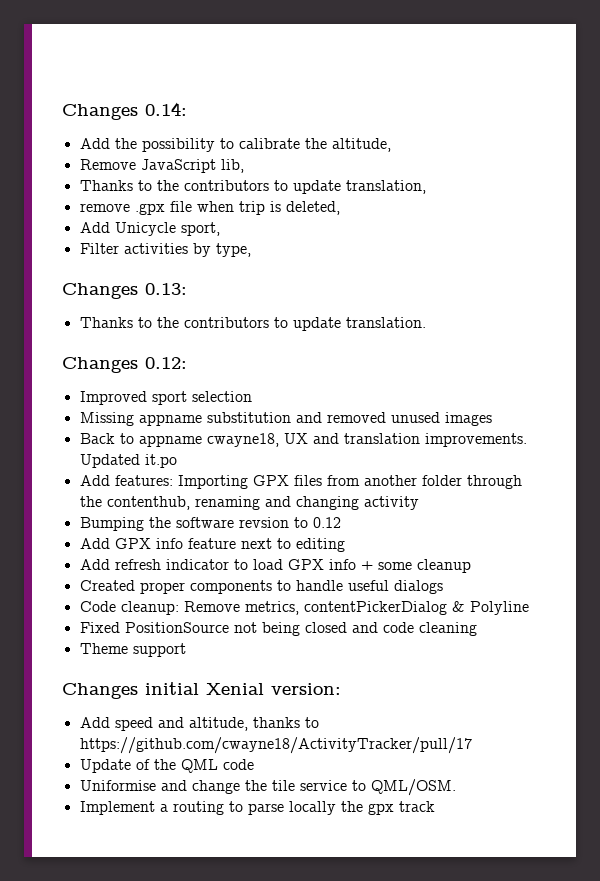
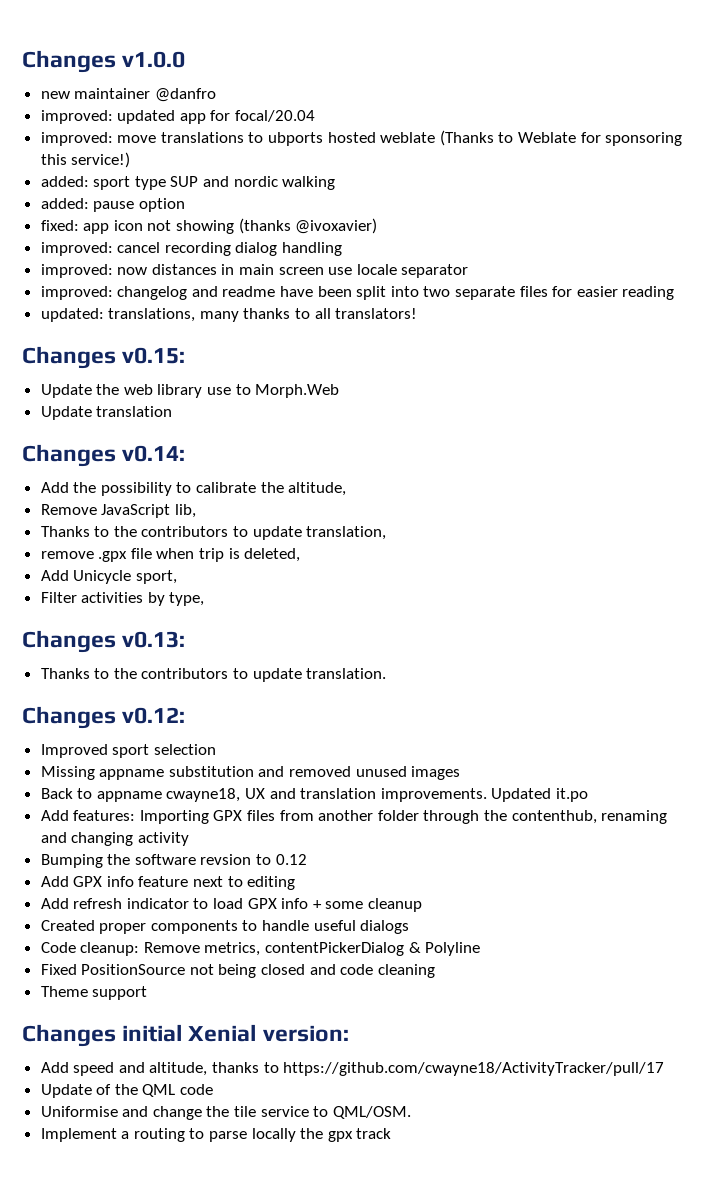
- Changes 0.14:
+ Changes v1.0.0
+ new maintainer @danfro
+ improved: updated app for focal/20.04
+ improved: move translations to ubports hosted weblate (Thanks to Weblate for sponsoring this service!)
+ added: sport type SUP and nordic walking
+ added: pause option
+ fixed: app icon not showing (thanks @ivoxavier)
+ improved: cancel recording dialog handling
+ improved: now distances in main screen use locale separator
+ improved: changelog and readme have been split into two separate files for easier reading
+ updated: translations, many thanks to all translators!
+ Changes v0.15:
+ Update the web library use to Morph.Web
+ Update translation
+ Changes v0.14:
- Changes 0.13:
+ Changes v0.13:
- Changes 0.12:
+ Changes v0.12:

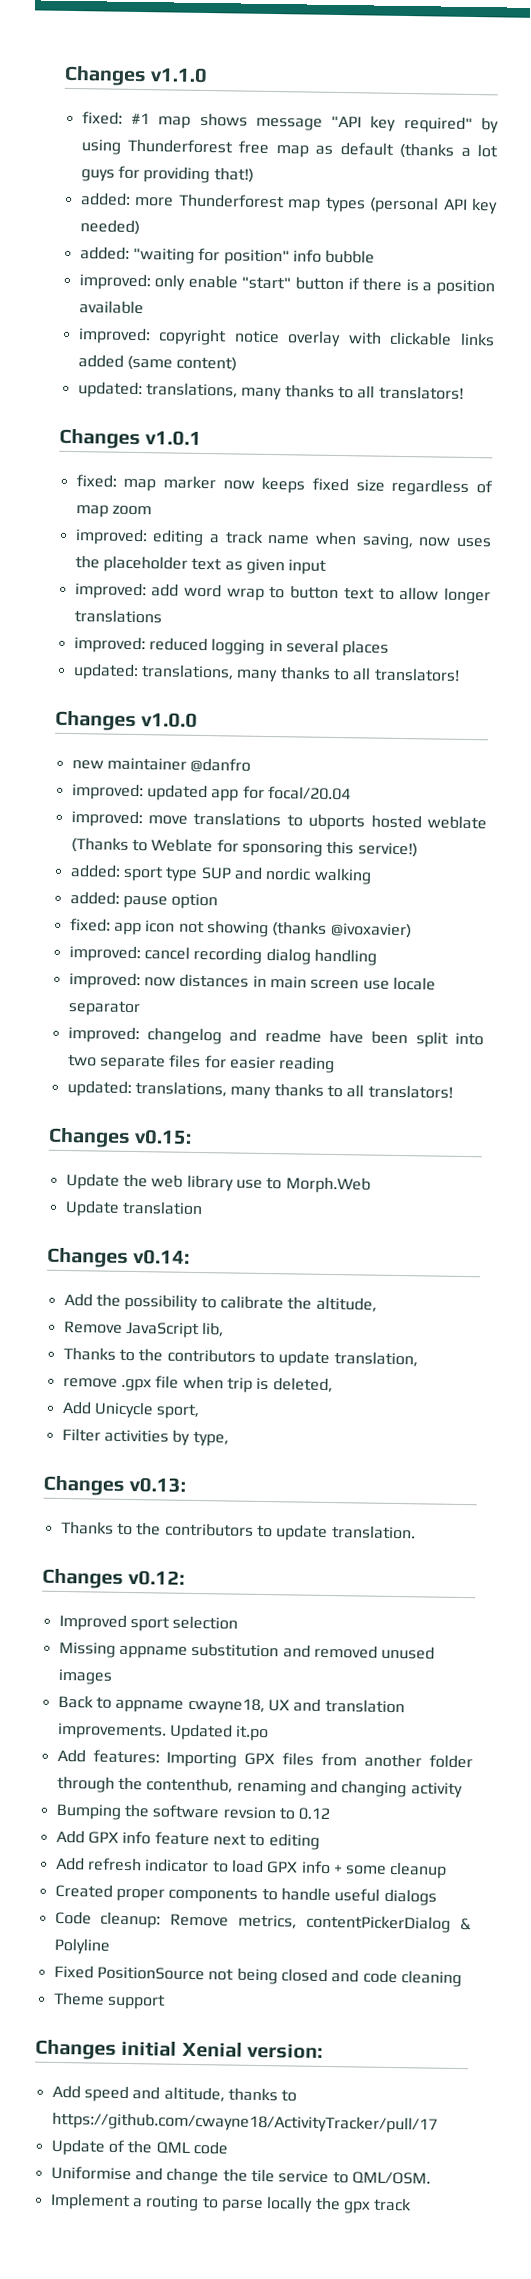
+ Changes v1.1.0
+ fixed: #1 map shows message "API key required" by using Thunderforest free map as default (thanks a lot guys for providing that!)
+ added: more Thunderforest map types (personal API key needed)
+ added: "waiting for position" info bubble
+ improved: only enable "start" button if there is a position available
+ improved: copyright notice overlay with clickable links added (same content)
+ updated: translations, many thanks to all translators!
+ Changes v1.0.1
+ fixed: map marker now keeps fixed size regardless of map zoom
+ improved: editing a track name when saving, now uses the placeholder text as given input
+ improved: add word wrap to button text to allow longer translations
+ improved: reduced logging in several places
+ updated: translations, many thanks to all translators!

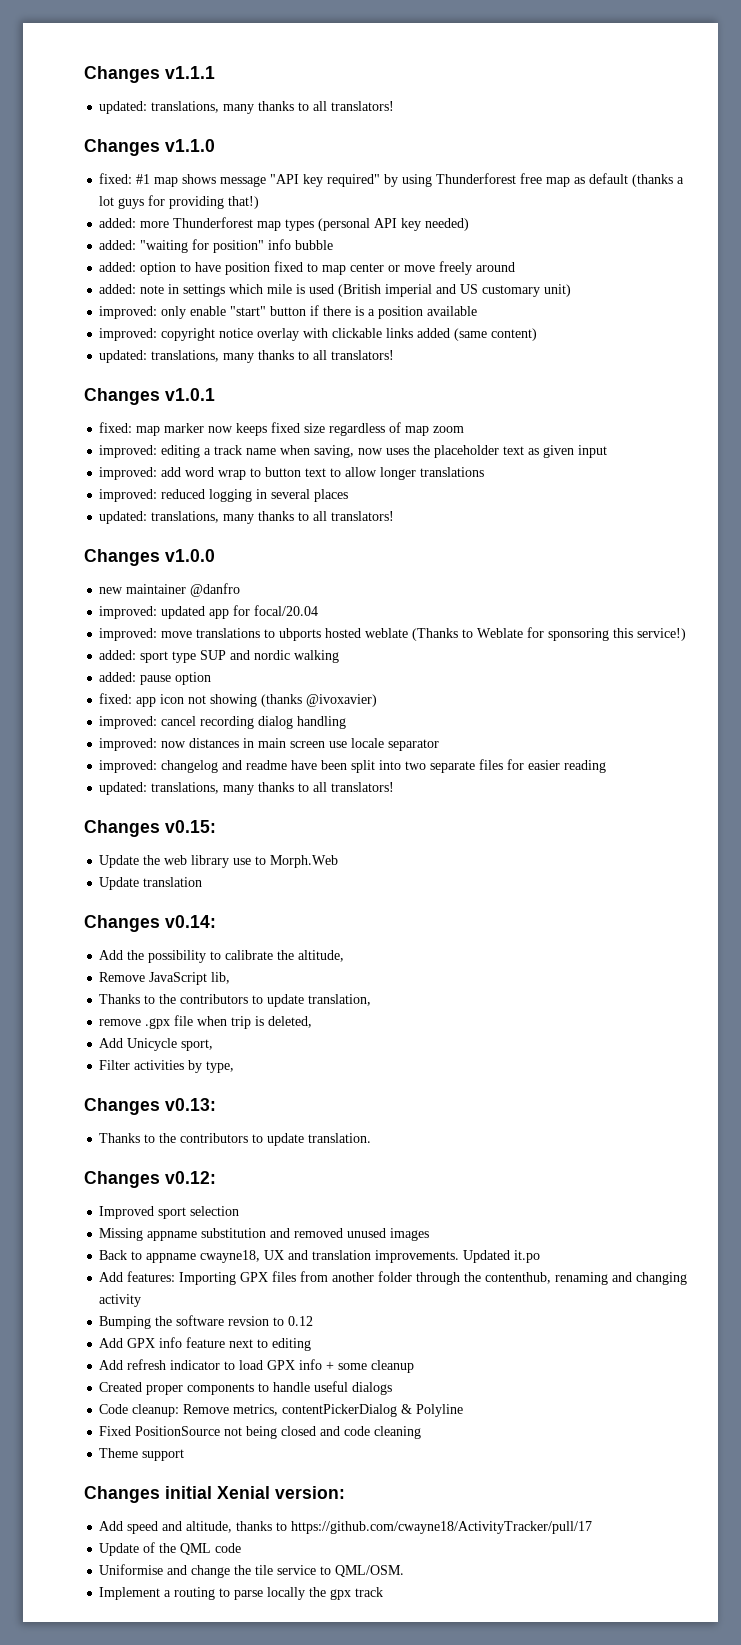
+ Changes v1.1.1
+ updated: translations, many thanks to all translators!
+ added: option to have position fixed to map center or move freely around
+ added: note in settings which mile is used (British imperial and US customary unit)

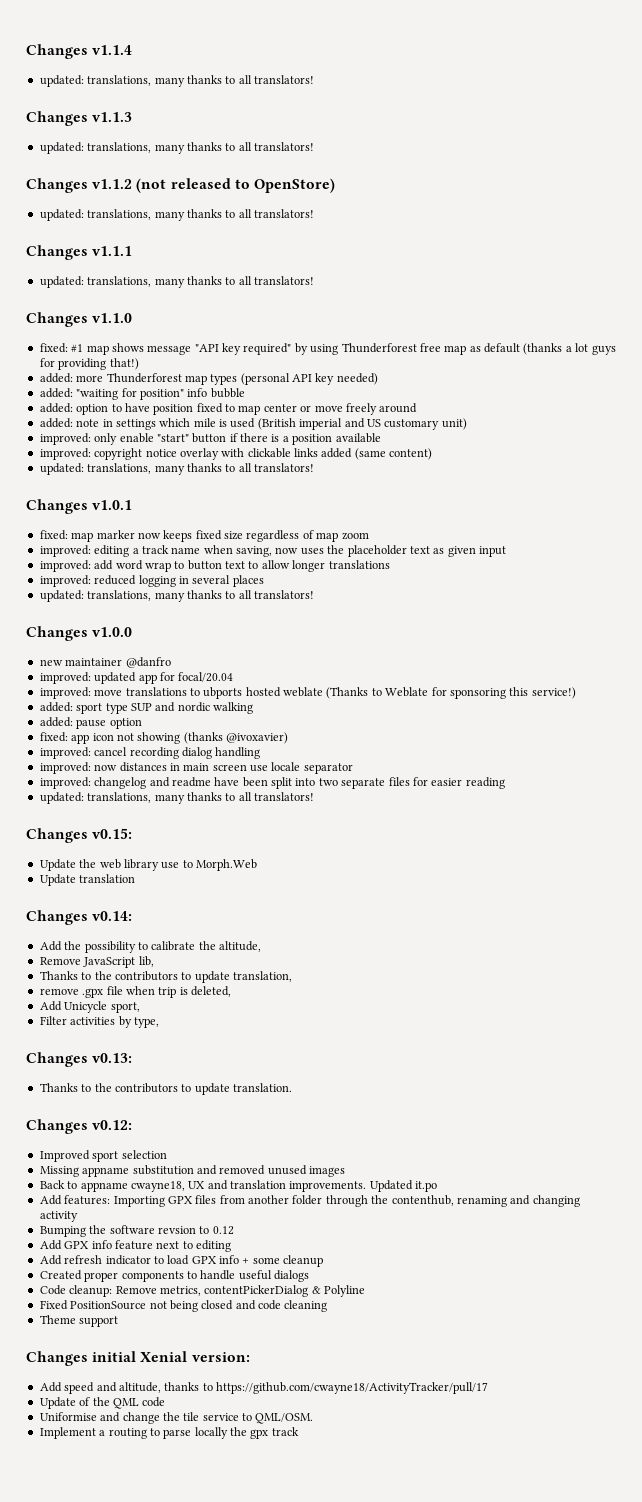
+ Changes v1.1.4
+ updated: translations, many thanks to all translators!
+ Changes v1.1.3
+ updated: translations, many thanks to all translators!
+ Changes v1.1.2 (not released to OpenStore)
+ updated: translations, many thanks to all translators!

